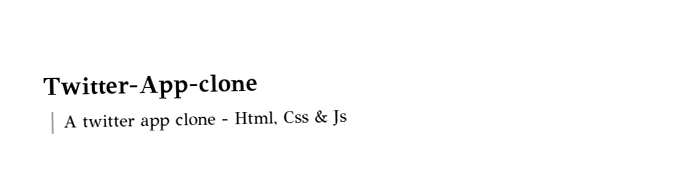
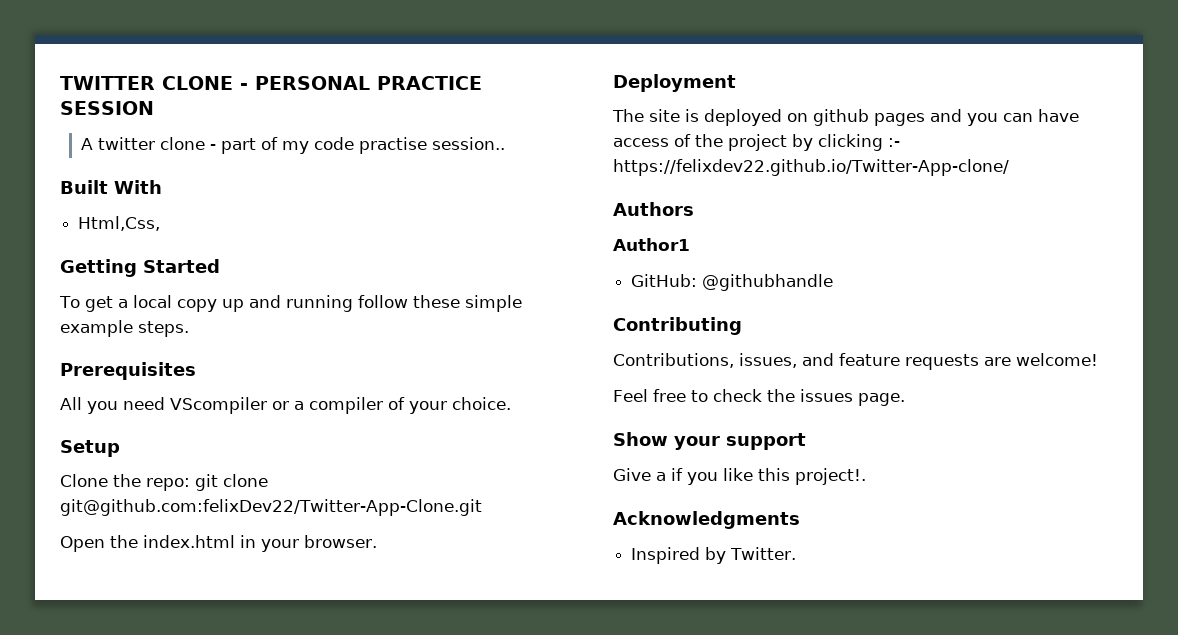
- Twitter-App-clone
+ TWITTER CLONE - PERSONAL PRACTICE SESSION
- A twitter app clone - Html, Css & Js
+ A twitter clone - part of my code practise session..
+ Built With
+ Html,Css,
+ Getting Started
+ To get a local copy up and running follow these simple example steps.
+ Prerequisites
+ All you need VScompiler or a compiler of your choice.
+ Setup
+ Clone the repo: git clone git@github.com:felixDev22/Twitter-App-Clone.git
+ Open the index.html in your browser.
+ Deployment
+ The site is deployed on github pages and you can have access of the project by clicking :- https://felixdev22.github.io/Twitter-App-clone/
+ Authors
+ Author1
+ GitHub: @githubhandle
+ Contributing
+ Contributions, issues, and feature requests are welcome!
+ Feel free to check the issues page.
+ Show your support
+ Give a if you like this project!.
+ Acknowledgments
+ Inspired by Twitter.

